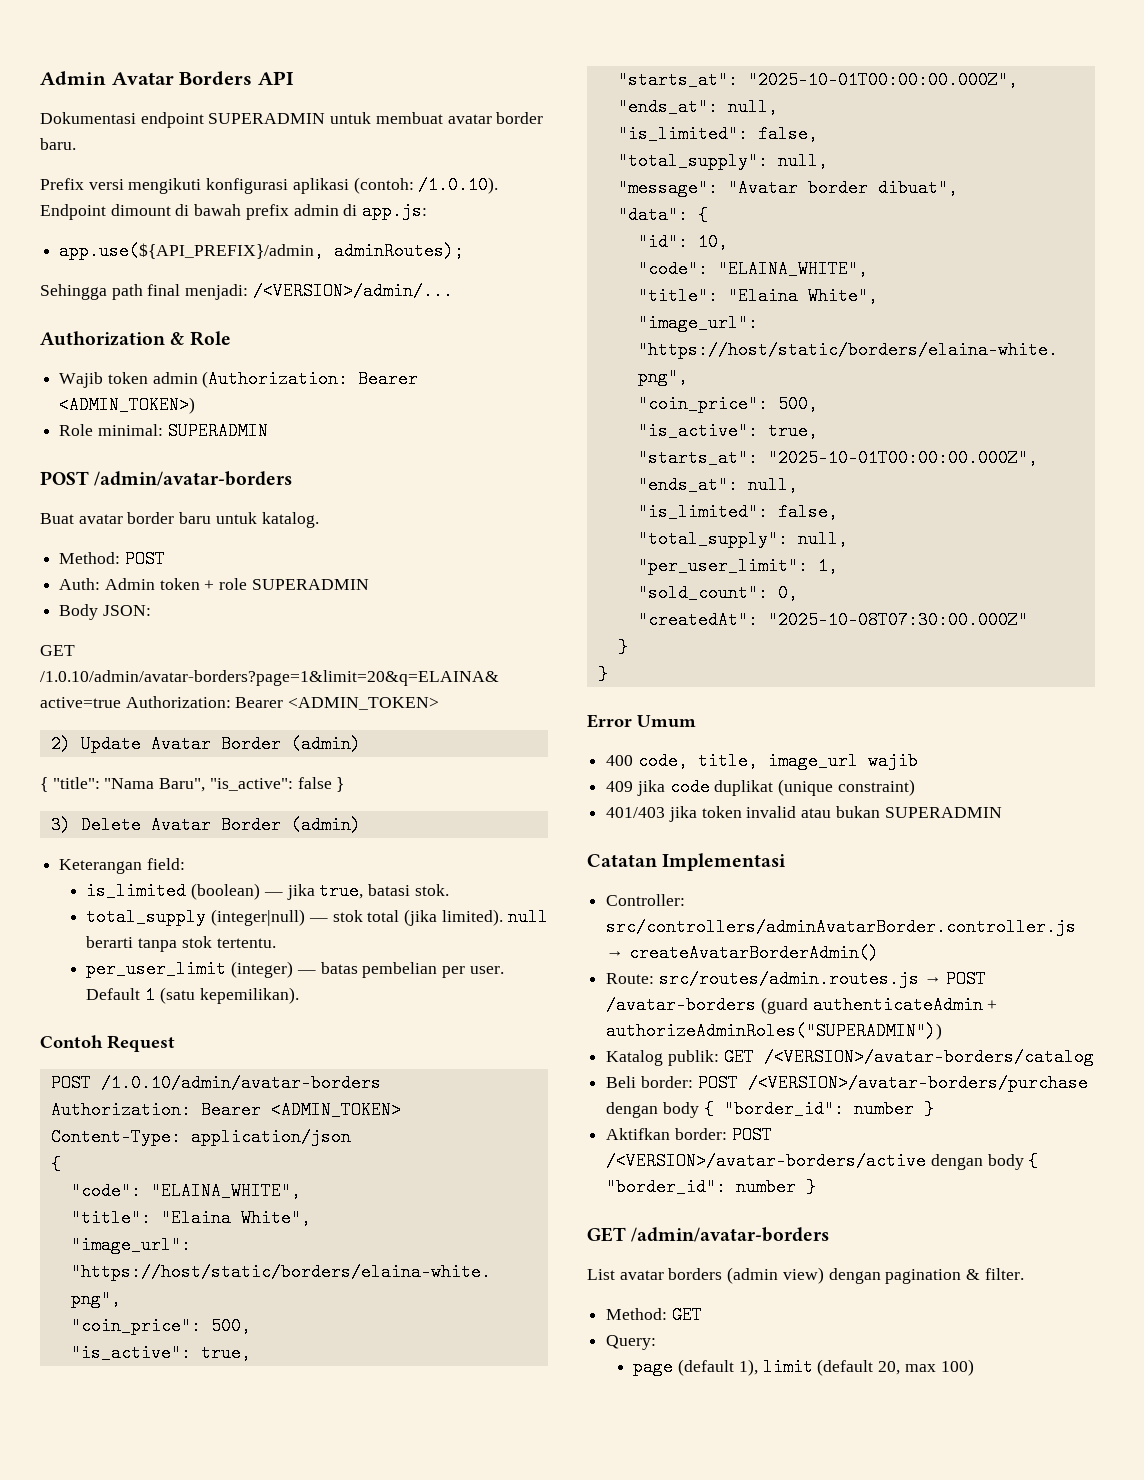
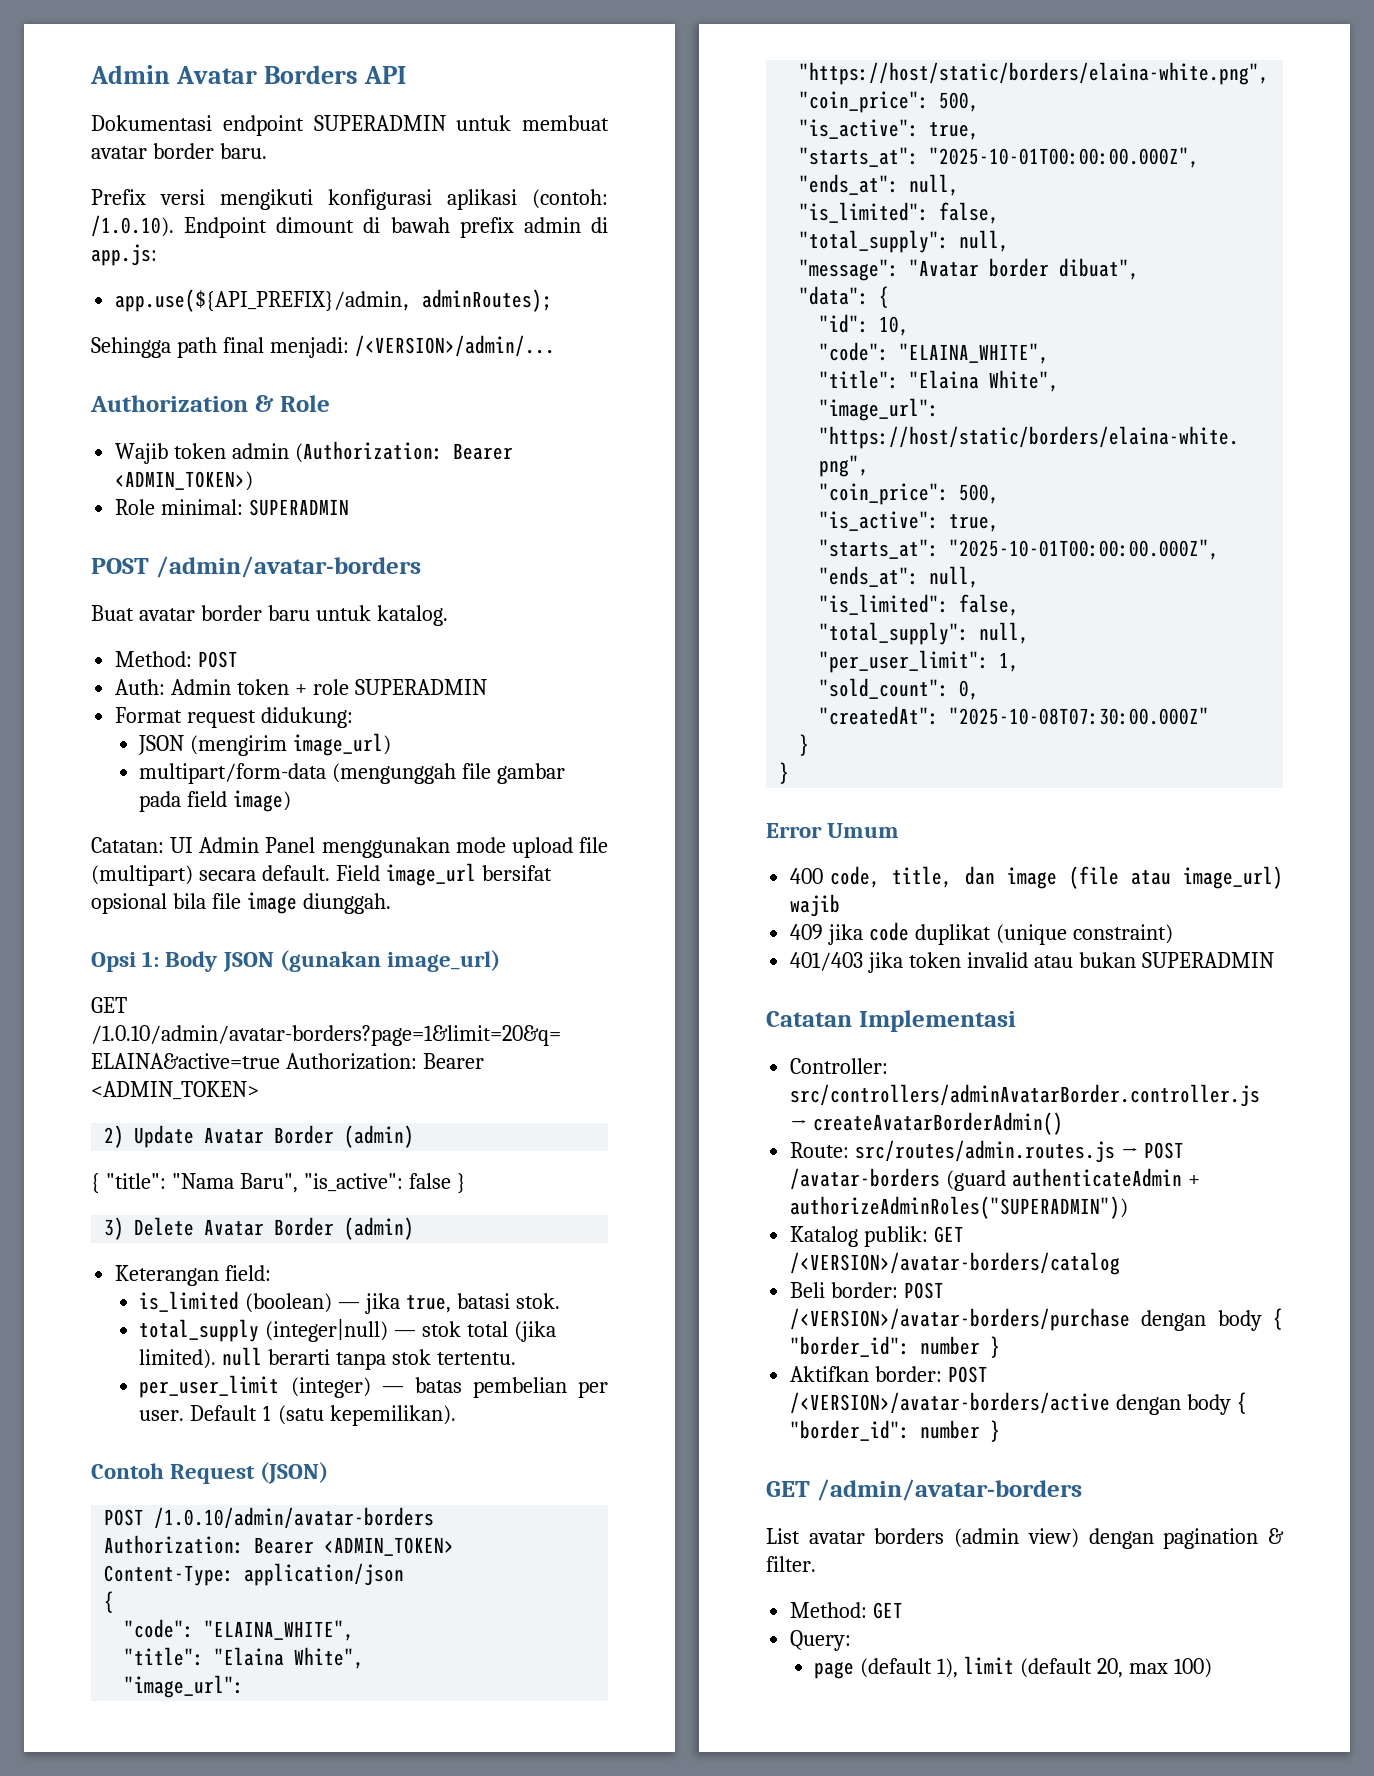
- Body JSON:
+ Format request didukung:
+ JSON (mengirim image_url)
+ multipart/form-data (mengunggah file gambar pada field image)
+ Catatan: UI Admin Panel menggunakan mode upload file (multipart) secara default. Field image_url bersifat opsional bila file image diunggah.
+ Opsi 1: Body JSON (gunakan image_url)
- Contoh Request
+ Contoh Request (JSON)
- 400 code, title, image_url wajib
+ 400 code, title, dan image (file atau image_url) wajib

